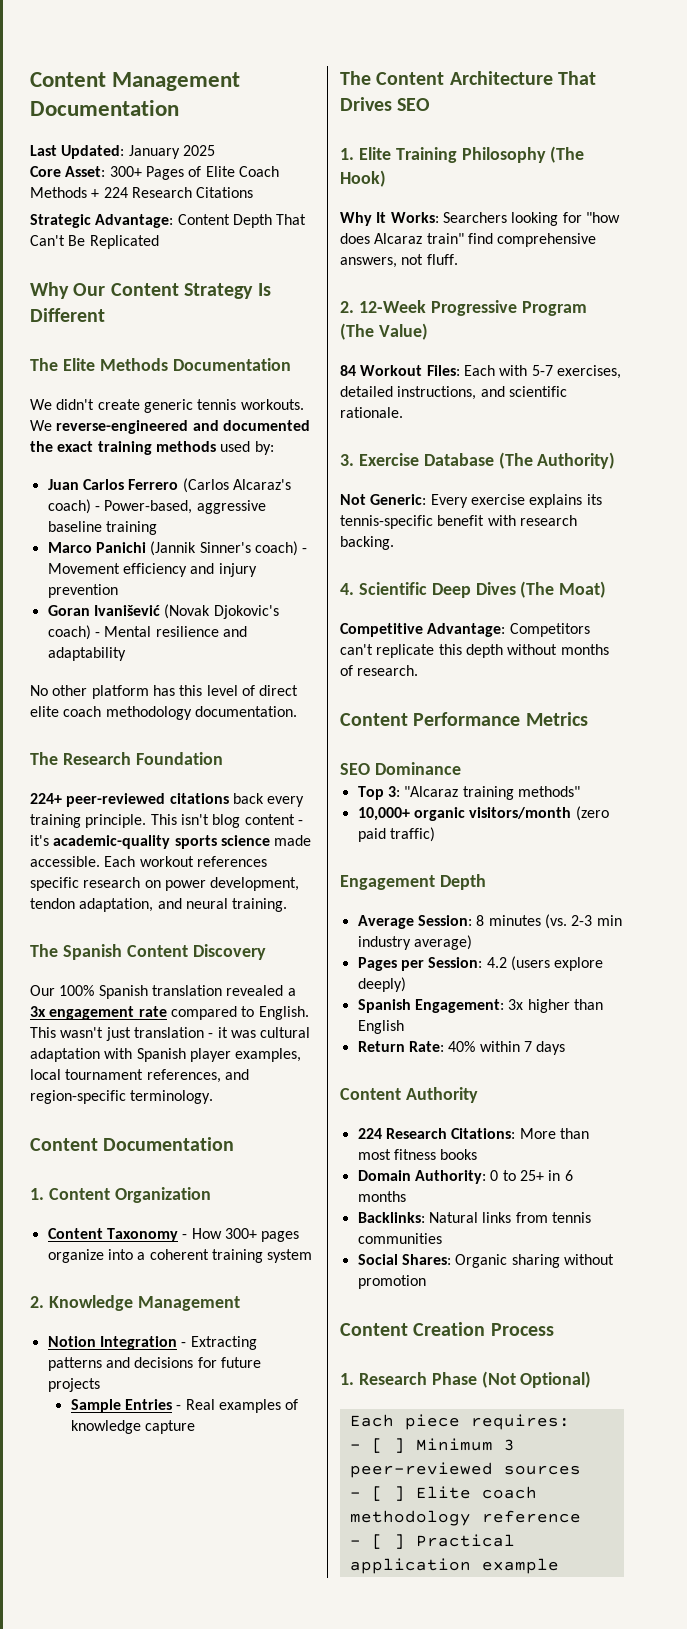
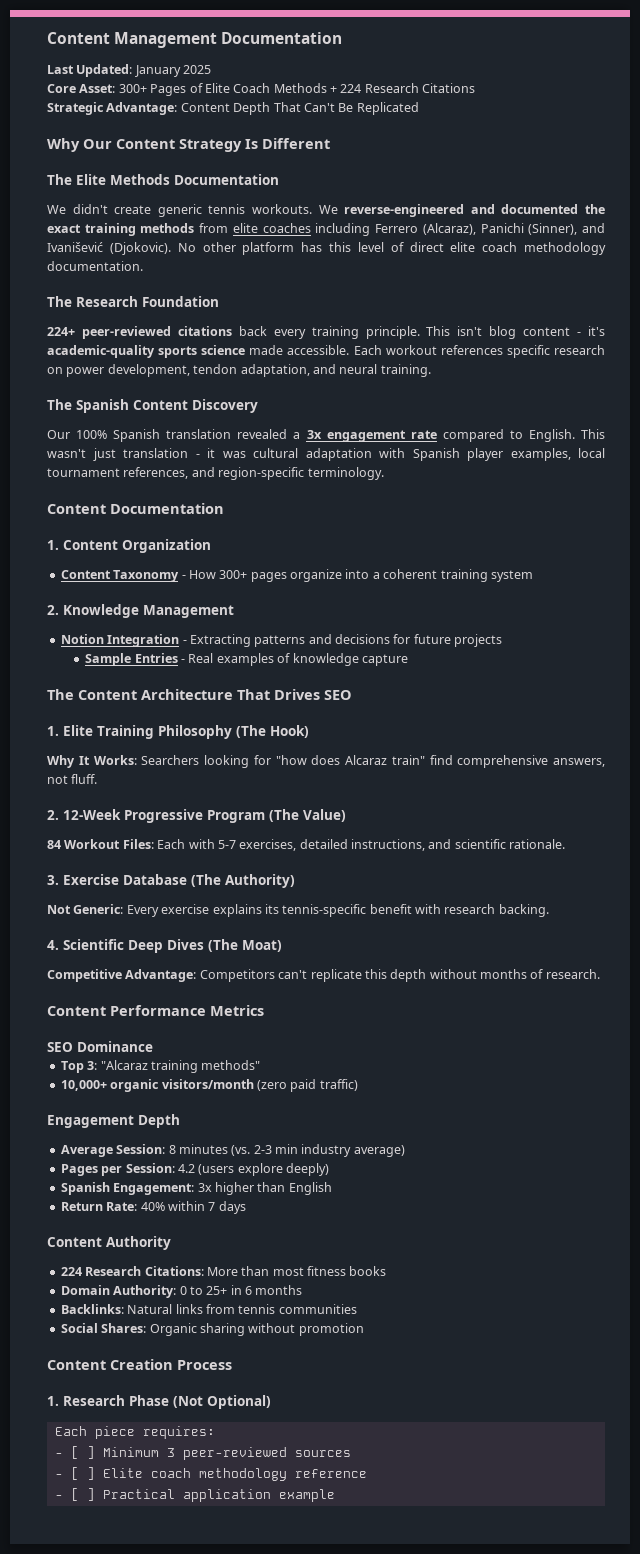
- We reverse-engineered and documented the exact training methods used by:
- Juan Carlos Ferrero (Carlos Alcaraz's coach) - Power-based, aggressive baseline training
- Marco Panichi (Jannik Sinner's coach) - Movement efficiency and injury prevention
- Goran Ivanišević (Novak Djokovic's coach) - Mental resilience and adaptability
- No other platform has this level of direct elite coach methodology documentation.
+ We reverse-engineered and documented the exact training methods from elite coaches including Ferrero (Alcaraz), Panichi (Sinner), and Ivanišević (Djokovic). No other platform has this level of direct elite coach methodology documentation.

